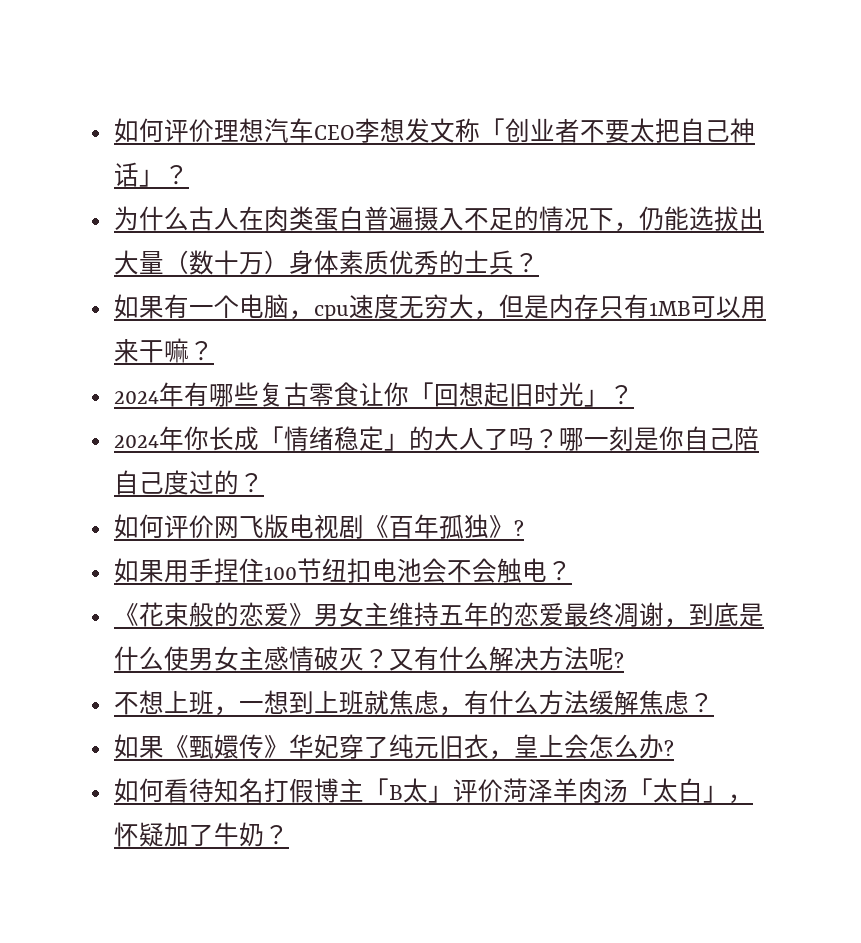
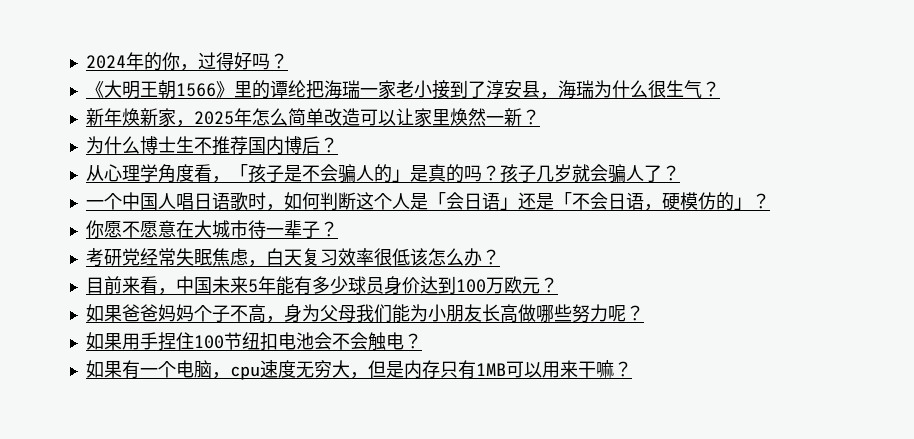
- 如何评价理想汽车CEO李想发文称「创业者不要太把自己神话」？
- 为什么古人在肉类蛋白普遍摄入不足的情况下，仍能选拔出大量（数十万）身体素质优秀的士兵？
+ 2024年的你，过得好吗？
+ 《大明王朝1566》里的谭纶把海瑞一家老小接到了淳安县，海瑞为什么很生气？
+ 新年焕新家，2025年怎么简单改造可以让家里焕然一新？
+ 为什么博士生不推荐国内博后？
+ 从心理学角度看，「孩子是不会骗人的」是真的吗？孩子几岁就会骗人了？
+ 一个中国人唱日语歌时，如何判断这个人是「会日语」还是「不会日语，硬模仿的」？
+ 你愿不愿意在大城市待一辈子？
+ 考研党经常失眠焦虑，白天复习效率很低该怎么办？
+ 目前来看，中国未来5年能有多少球员身价达到100万欧元？
+ 如果爸爸妈妈个子不高，身为父母我们能为小朋友长高做哪些努力呢？
+ 如果用手捏住100节纽扣电池会不会触电？
- 2024年有哪些复古零食让你「回想起旧时光」？
- 2024年你长成「情绪稳定」的大人了吗？哪一刻是你自己陪自己度过的？
- 如何评价网飞版电视剧《百年孤独》?
- 如果用手捏住100节纽扣电池会不会触电？
- 《花束般的恋爱》男女主维持五年的恋爱最终凋谢，到底是什么使男女主感情破灭？又有什么解决方法呢?
- 不想上班，一想到上班就焦虑，有什么方法缓解焦虑？
- 如果《甄嬛传》华妃穿了纯元旧衣，皇上会怎么办?
- 如何看待知名打假博主「B太」评价菏泽羊肉汤「太白」，怀疑加了牛奶？

